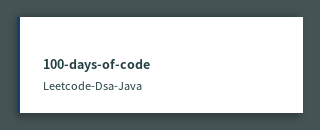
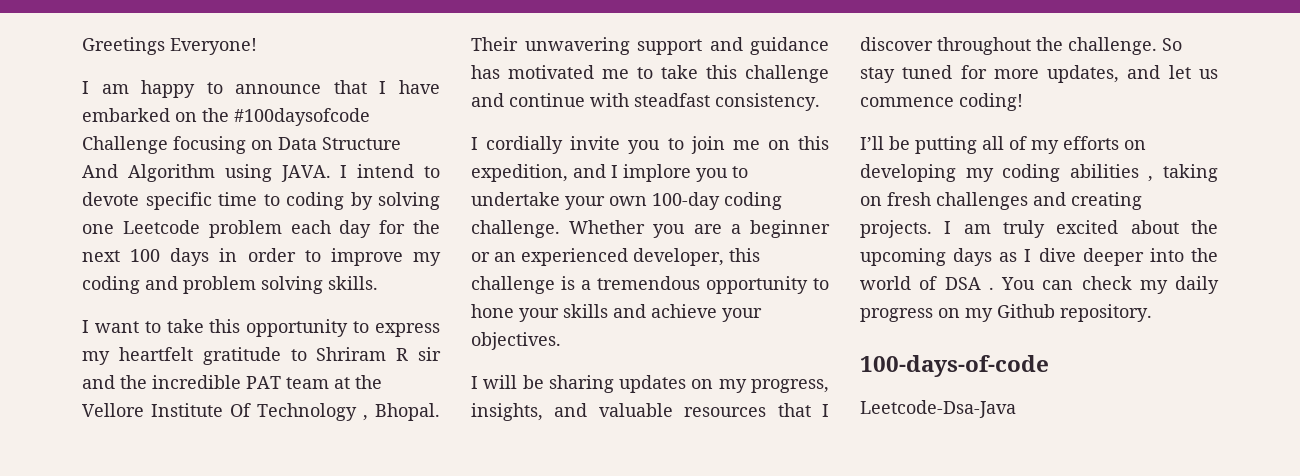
+ Greetings Everyone!
+ I am happy to announce that I have embarked on the #100daysofcode Challenge focusing on Data Structure And Algorithm using JAVA. I intend to devote specific time to coding by solving one Leetcode problem each day for the next 100 days in order to improve my coding and problem solving skills.
+ I want to take this opportunity to express my heartfelt gratitude to Shriram R sir and the incredible PAT team at the Vellore Institute Of Technology , Bhopal. Their unwavering support and guidance has motivated me to take this challenge and continue with steadfast consistency.
+ I cordially invite you to join me on this expedition, and I implore you to undertake your own 100-day coding challenge. Whether you are a beginner or an experienced developer, this challenge is a tremendous opportunity to hone your skills and achieve your objectives.
+ I will be sharing updates on my progress, insights, and valuable resources that I discover throughout the challenge. So stay tuned for more updates, and let us commence coding!
+ I’ll be putting all of my efforts on developing my coding abilities , taking on fresh challenges and creating projects. I am truly excited about the upcoming days as I dive deeper into the world of DSA . You can check my daily progress on my Github repository.

